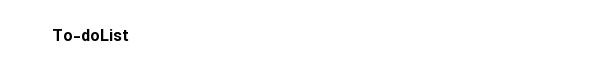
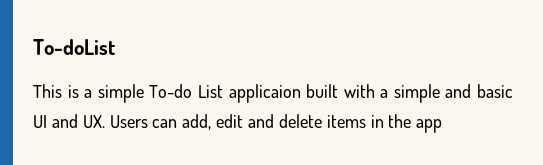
+ This is a simple To-do List applicaion built with a simple and basic UI and UX. Users can add, edit and delete items in the app

